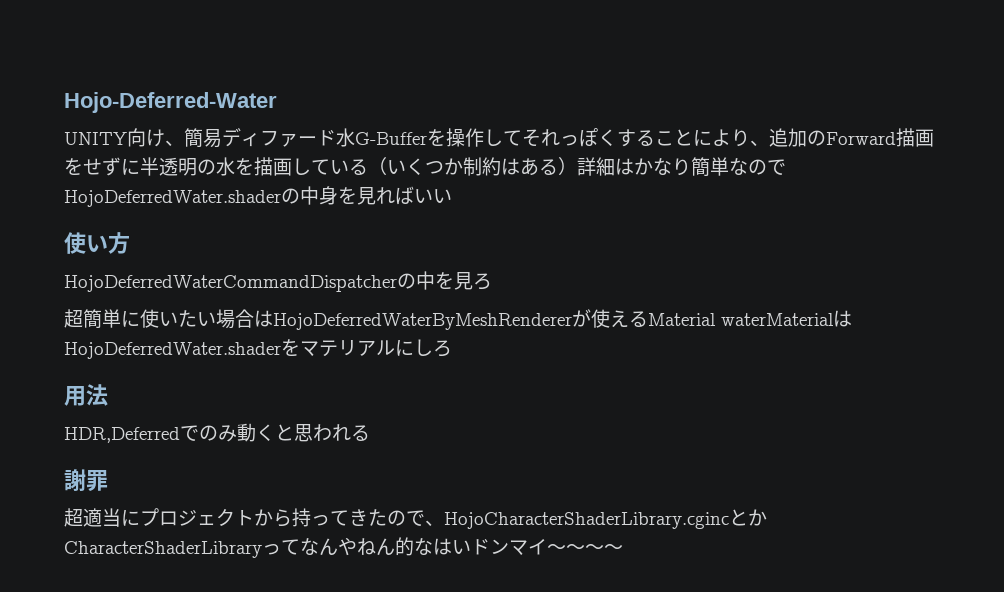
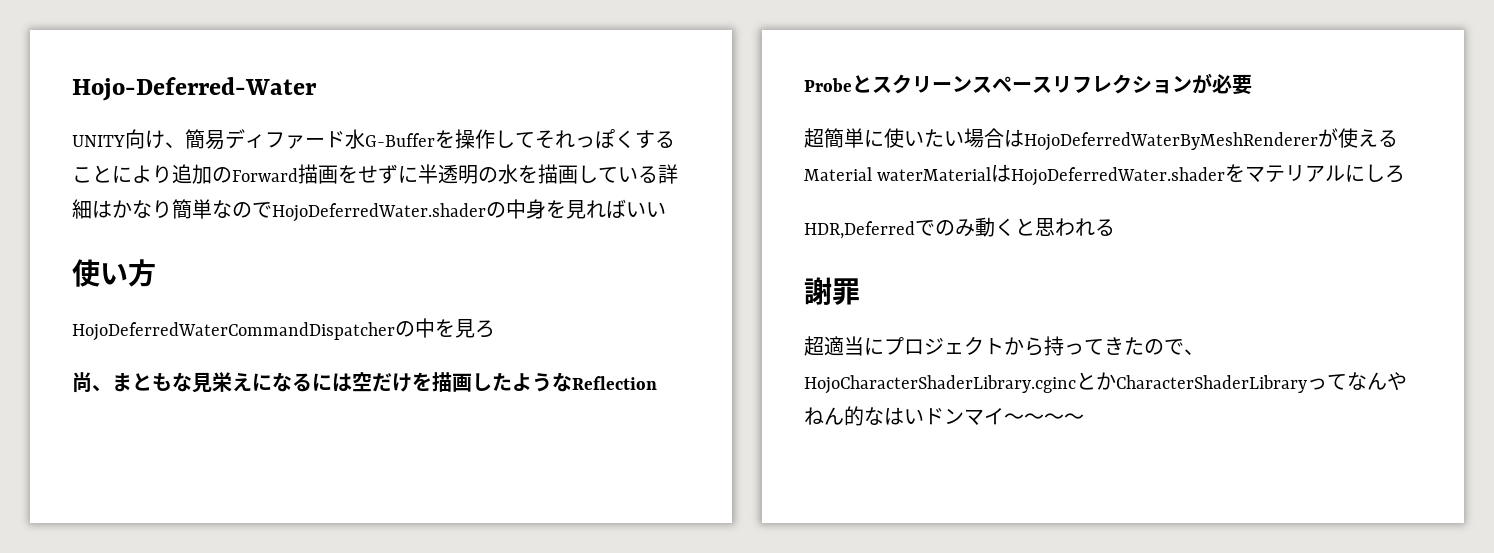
- UNITY向け、簡易ディファード水G-Bufferを操作してそれっぽくすることにより、追加のForward描画をせずに半透明の水を描画している（いくつか制約はある）詳細はかなり簡単なのでHojoDeferredWater.shaderの中身を見ればいい
+ UNITY向け、簡易ディファード水G-Bufferを操作してそれっぽくすることにより追加のForward描画をせずに半透明の水を描画している詳細はかなり簡単なのでHojoDeferredWater.shaderの中身を見ればいい
+ 尚、まともな見栄えになるには空だけを描画したようなReflection Probeとスクリーンスペースリフレクションが必要
- 用法

